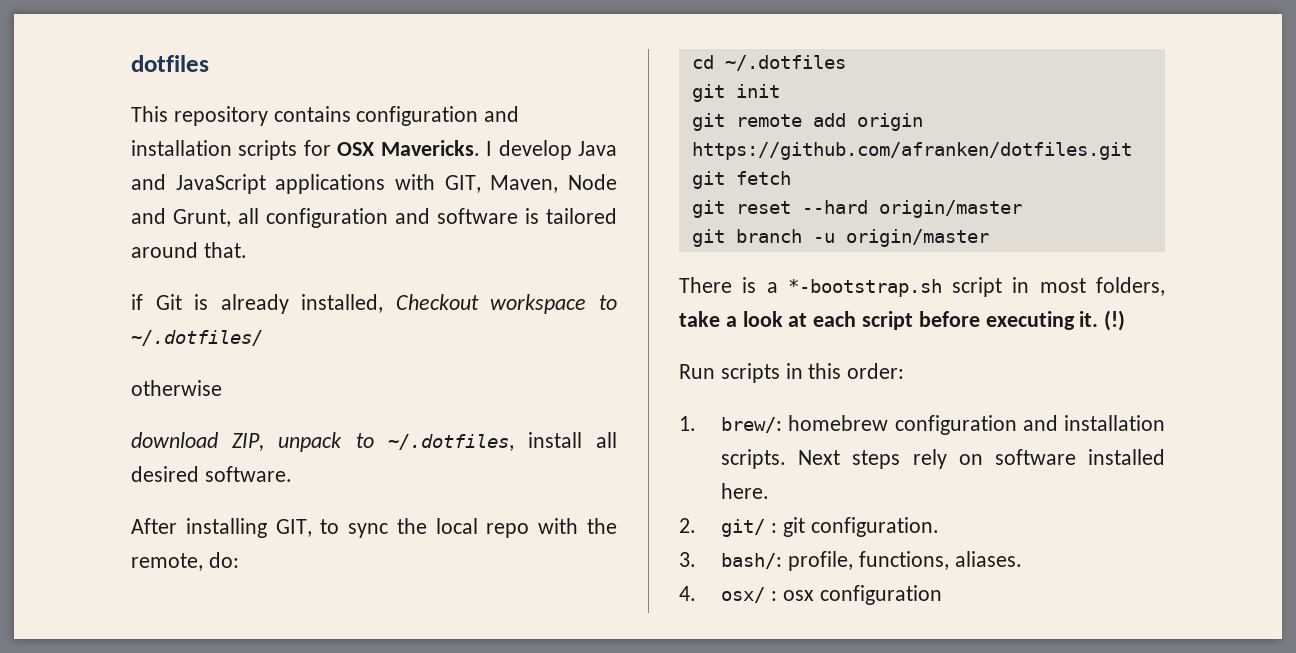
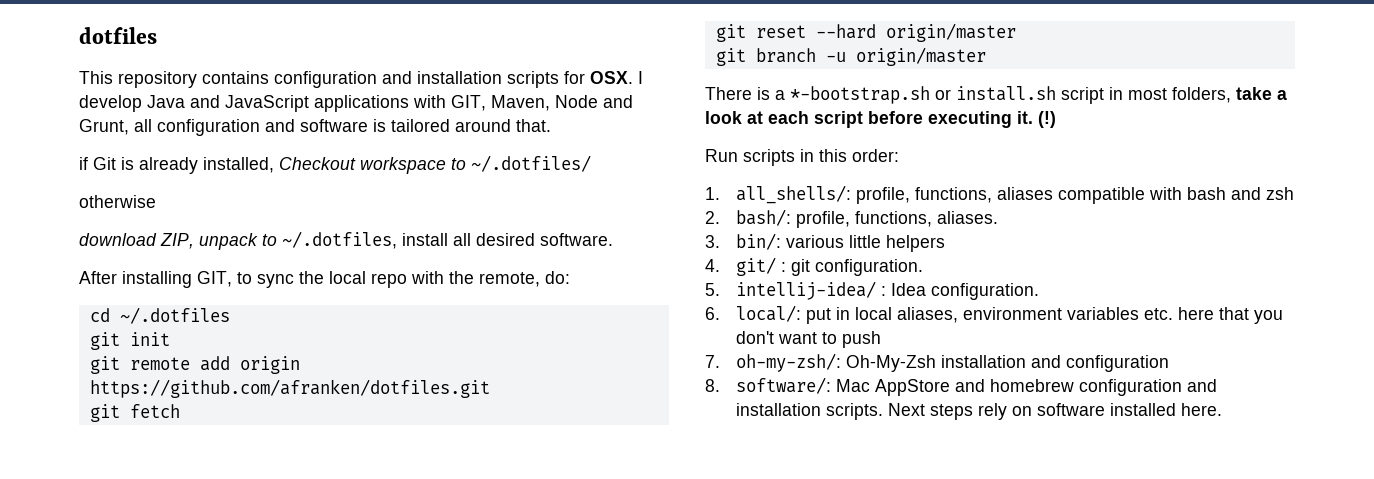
- This repository contains configuration and installation scripts for OSX Mavericks. I develop Java and JavaScript applications with GIT, Maven, Node and Grunt, all configuration and software is tailored around that.
+ This repository contains configuration and installation scripts for OSX. I develop Java and JavaScript applications with GIT, Maven, Node and Grunt, all configuration and software is tailored around that.
- There is a *-bootstrap.sh script in most folders, take a look at each script before executing it.
+ There is a *-bootstrap.sh or install.sh script in most folders, take a look at each script before executing it.
- 1. brew/: homebrew configuration and installation scripts.
+ 1. all_shells/: profile, functions, aliases compatible with bash and zsh
+ 2. bash/: profile, functions, aliases.
+ 3. bin/: various little helpers
+ 4. git/ : git configuration.
+ 5. intellij-idea/ : Idea configuration.
+ 6. local/: put in local aliases, environment variables etc. here that you don't want to push
+ 7. oh-my-zsh/: Oh-My-Zsh installation and configuration
+ 8. software/: Mac AppStore and homebrew configuration and installation scripts.
- 2. git/ : git configuration.
- 3. bash/: profile, functions, aliases.
- 4. osx/ : osx configuration

